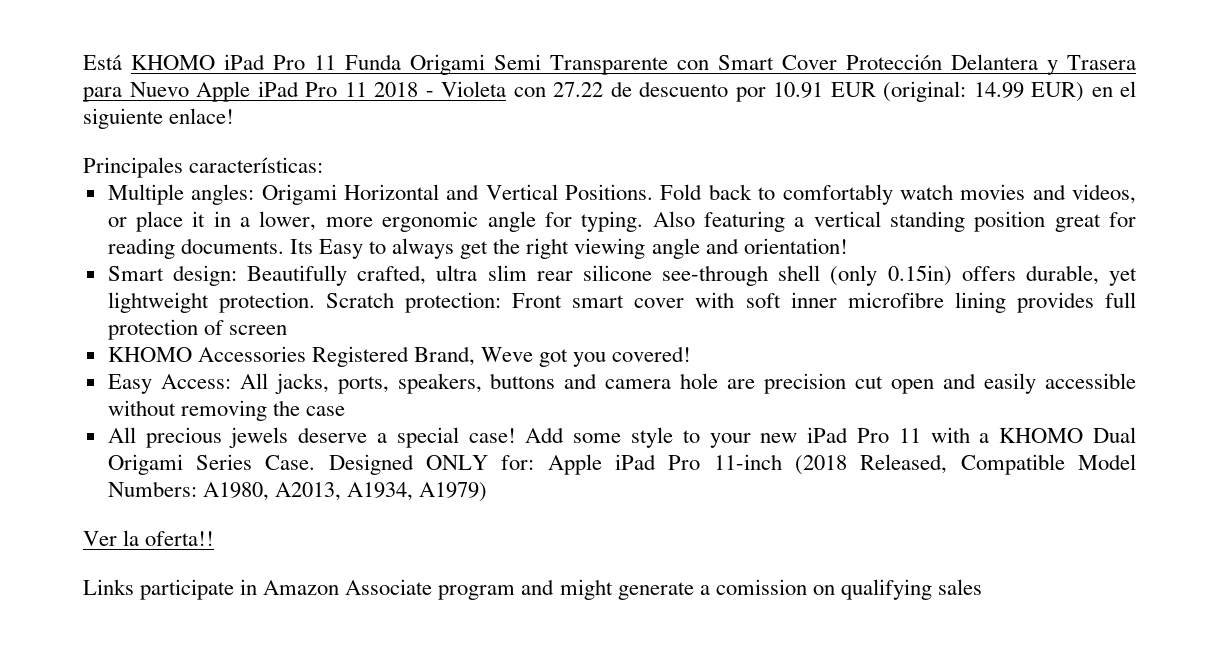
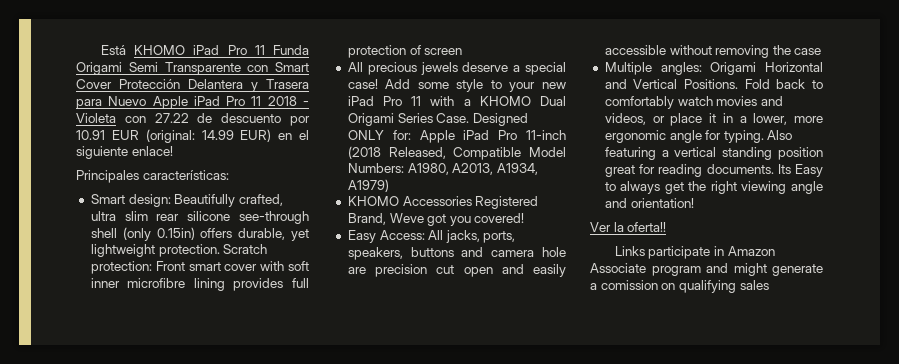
+ Smart design: Beautifully crafted, ultra slim rear silicone see-through shell (only 0.15in) offers durable, yet lightweight protection. Scratch protection: Front smart cover with soft inner microfibre lining provides full protection of screen
+ All precious jewels deserve a special case! Add some style to your new iPad Pro 11 with a KHOMO Dual Origami Series Case. Designed ONLY for: Apple iPad Pro 11-inch (2018 Released, Compatible Model Numbers: A1980, A2013, A1934, A1979)
+ KHOMO Accessories Registered Brand, Weve got you covered!
+ Easy Access: All jacks, ports, speakers, buttons and camera hole are precision cut open and easily accessible without removing the case
- Smart design: Beautifully crafted, ultra slim rear silicone see-through shell (only 0.15in) offers durable, yet lightweight protection. Scratch protection: Front smart cover with soft inner microfibre lining provides full protection of screen
- KHOMO Accessories Registered Brand, Weve got you covered!
- Easy Access: All jacks, ports, speakers, buttons and camera hole are precision cut open and easily accessible without removing the case
- All precious jewels deserve a special case! Add some style to your new iPad Pro 11 with a KHOMO Dual Origami Series Case. Designed ONLY for: Apple iPad Pro 11-inch (2018 Released, Compatible Model Numbers: A1980, A2013, A1934, A1979)

